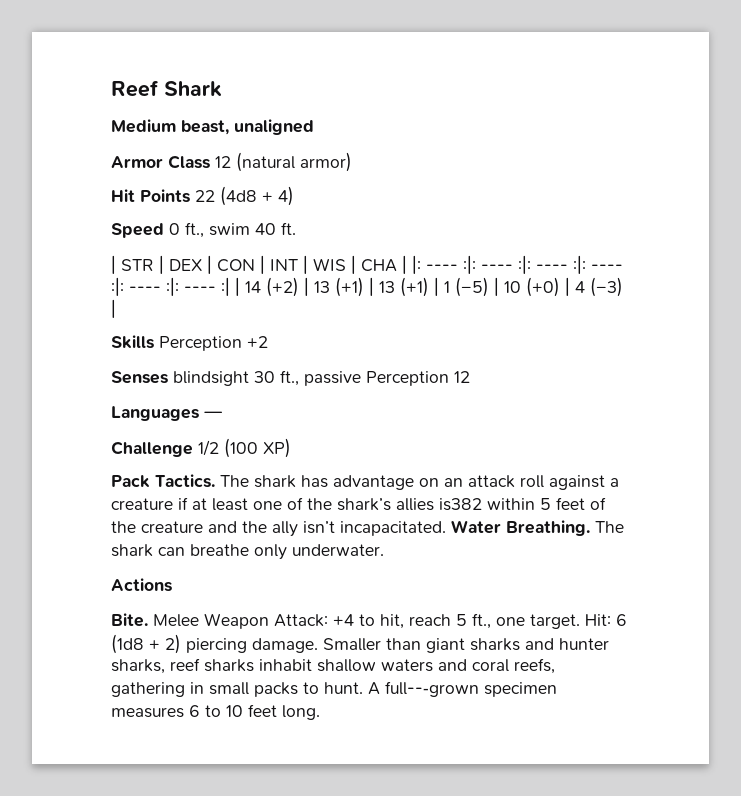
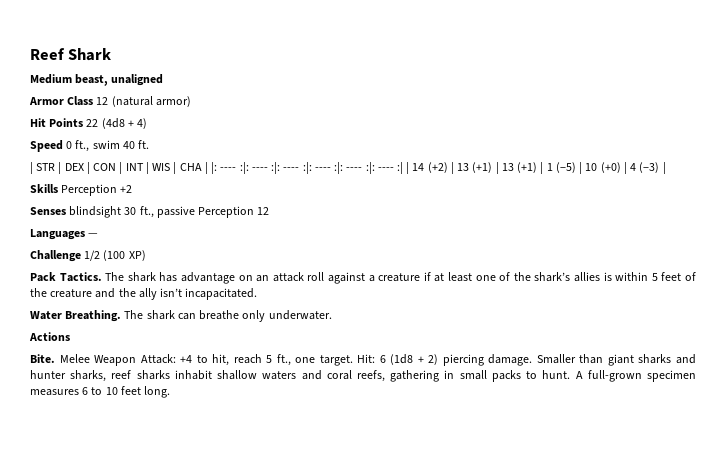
- The shark has advantage on an attack roll against a creature if at least one of the shark’s allies is382 within 5 feet of the creature and the ally isn’t incapacitated. Water Breathing.
+ The shark has advantage on an attack roll against a creature if at least one of the shark’s allies is within 5 feet of the creature and the ally isn’t incapacitated.
+ Water Breathing.
- A full-‐‑grown specimen measures 6 to 10 feet long.
+ A full-grown specimen measures 6 to 10 feet long.

